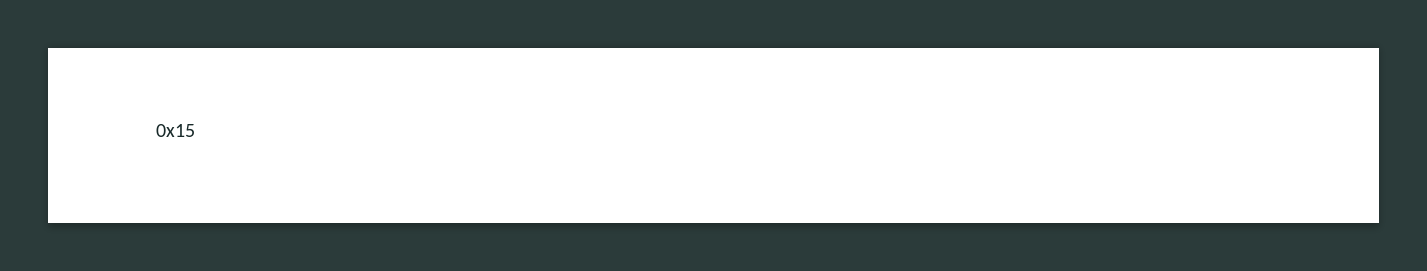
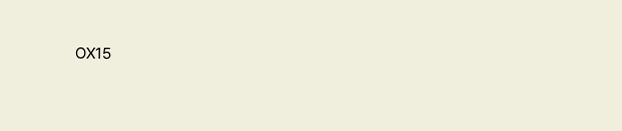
- 0x15
+ OX15

